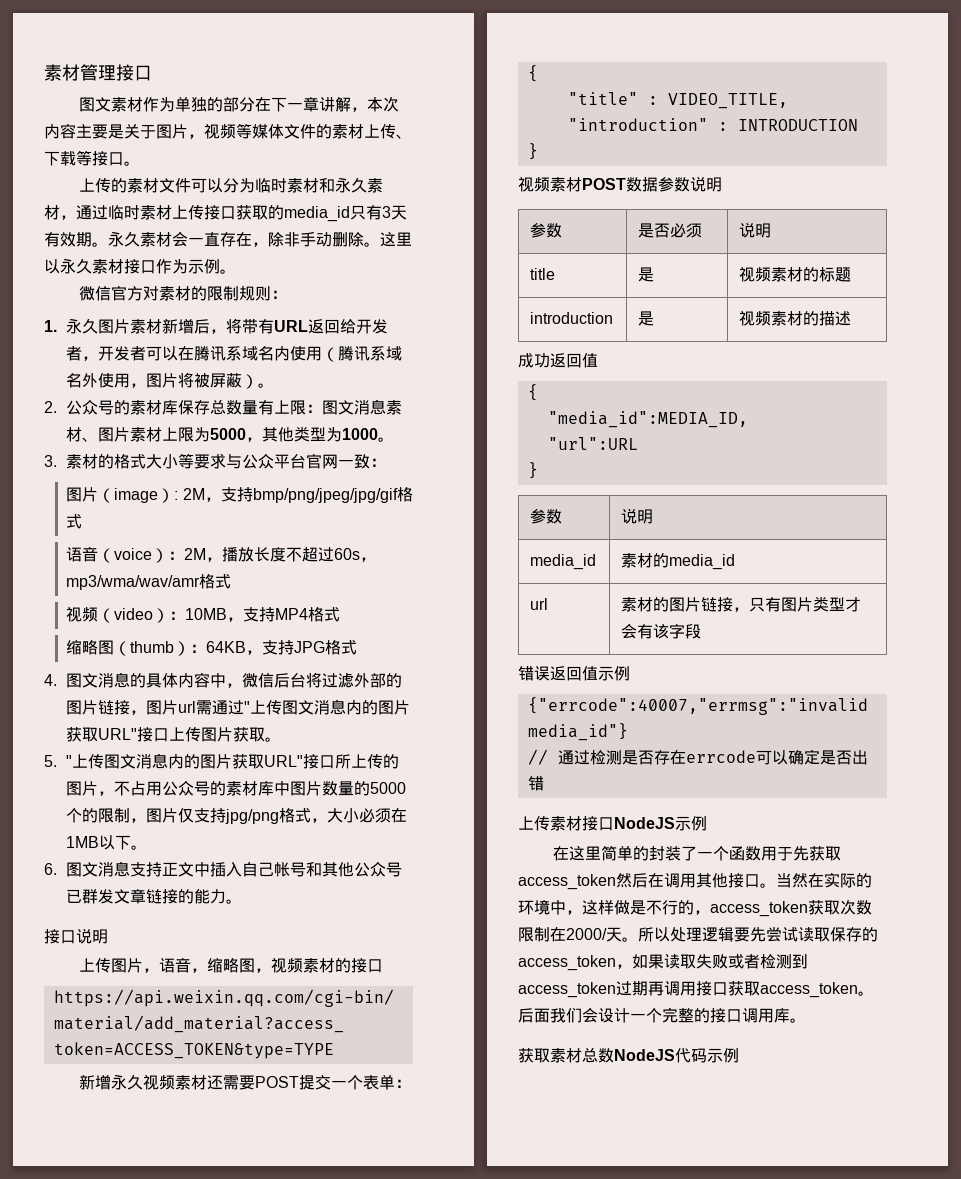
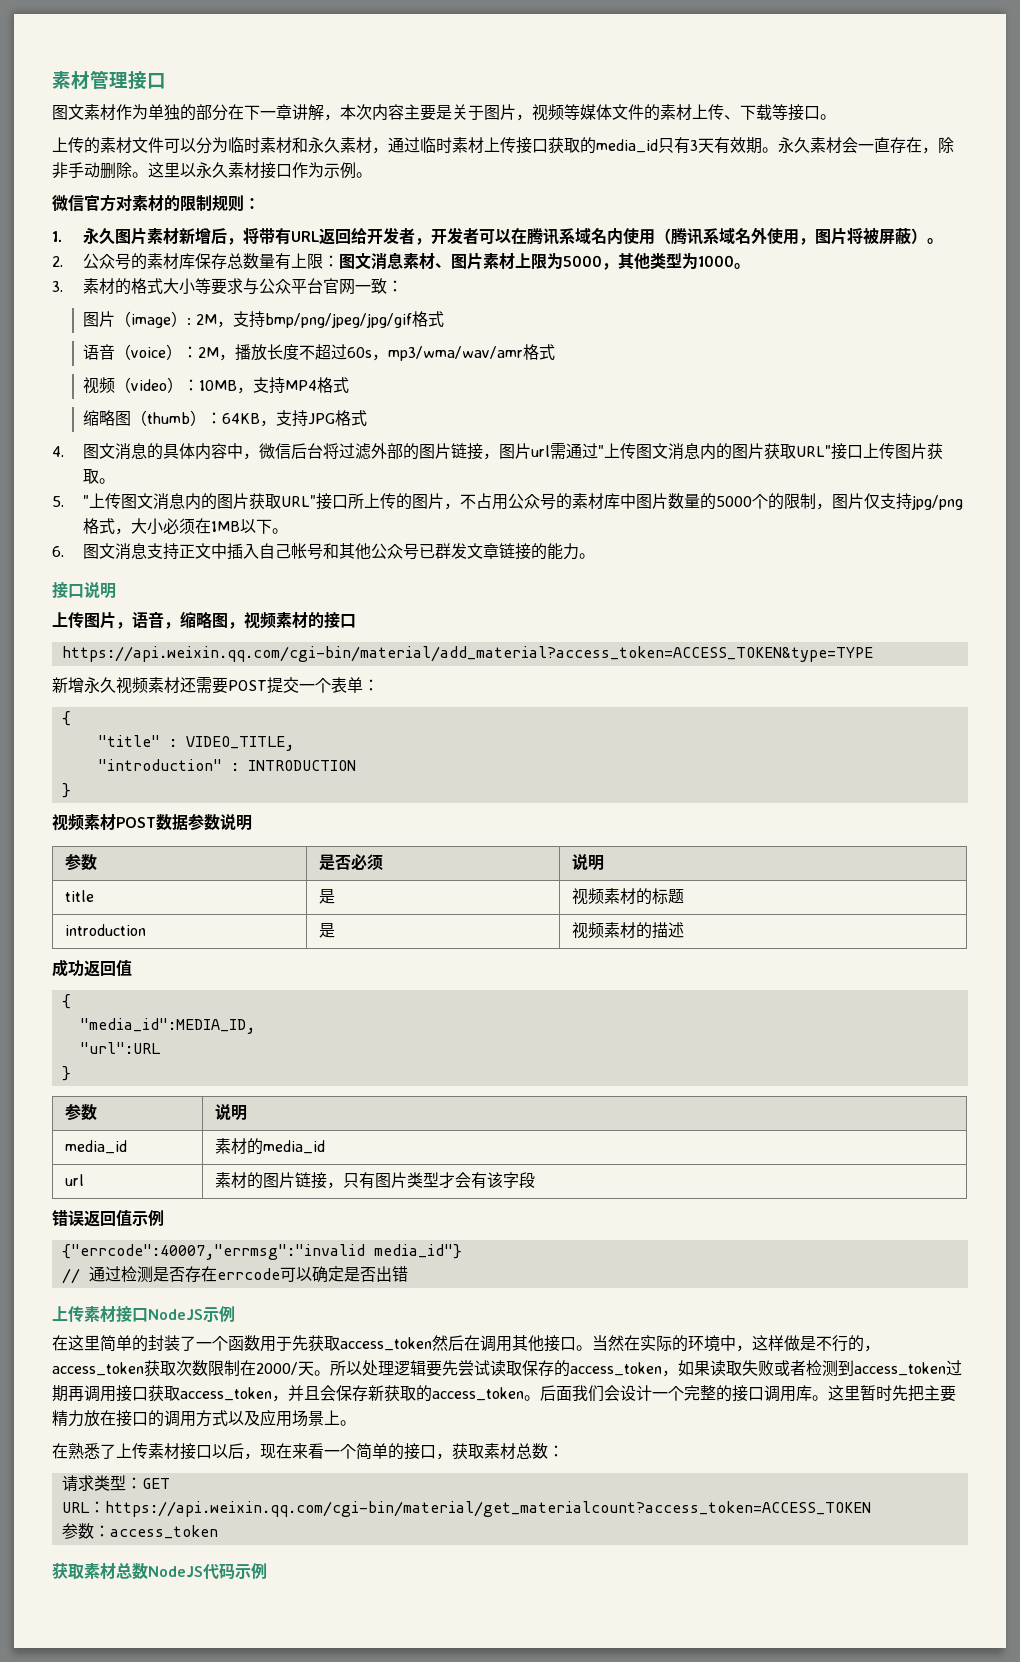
- 所以处理逻辑要先尝试读取保存的access_token，如果读取失败或者检测到access_token过期再调用接口获取access_token。
+ 所以处理逻辑要先尝试读取保存的access_token，如果读取失败或者检测到access_token过期再调用接口获取access_token，并且会保存新获取的access_token。
+ 这里暂时先把主要精力放在接口的调用方式以及应用场景上。
+ 在熟悉了上传素材接口以后，现在来看一个简单的接口，获取素材总数：
+ 请求类型：GET
+ URL：https://api.weixin.qq.com/cgi-bin/material/get_materialcount?access_token=ACCESS_TOKEN
+ 参数：access_token

